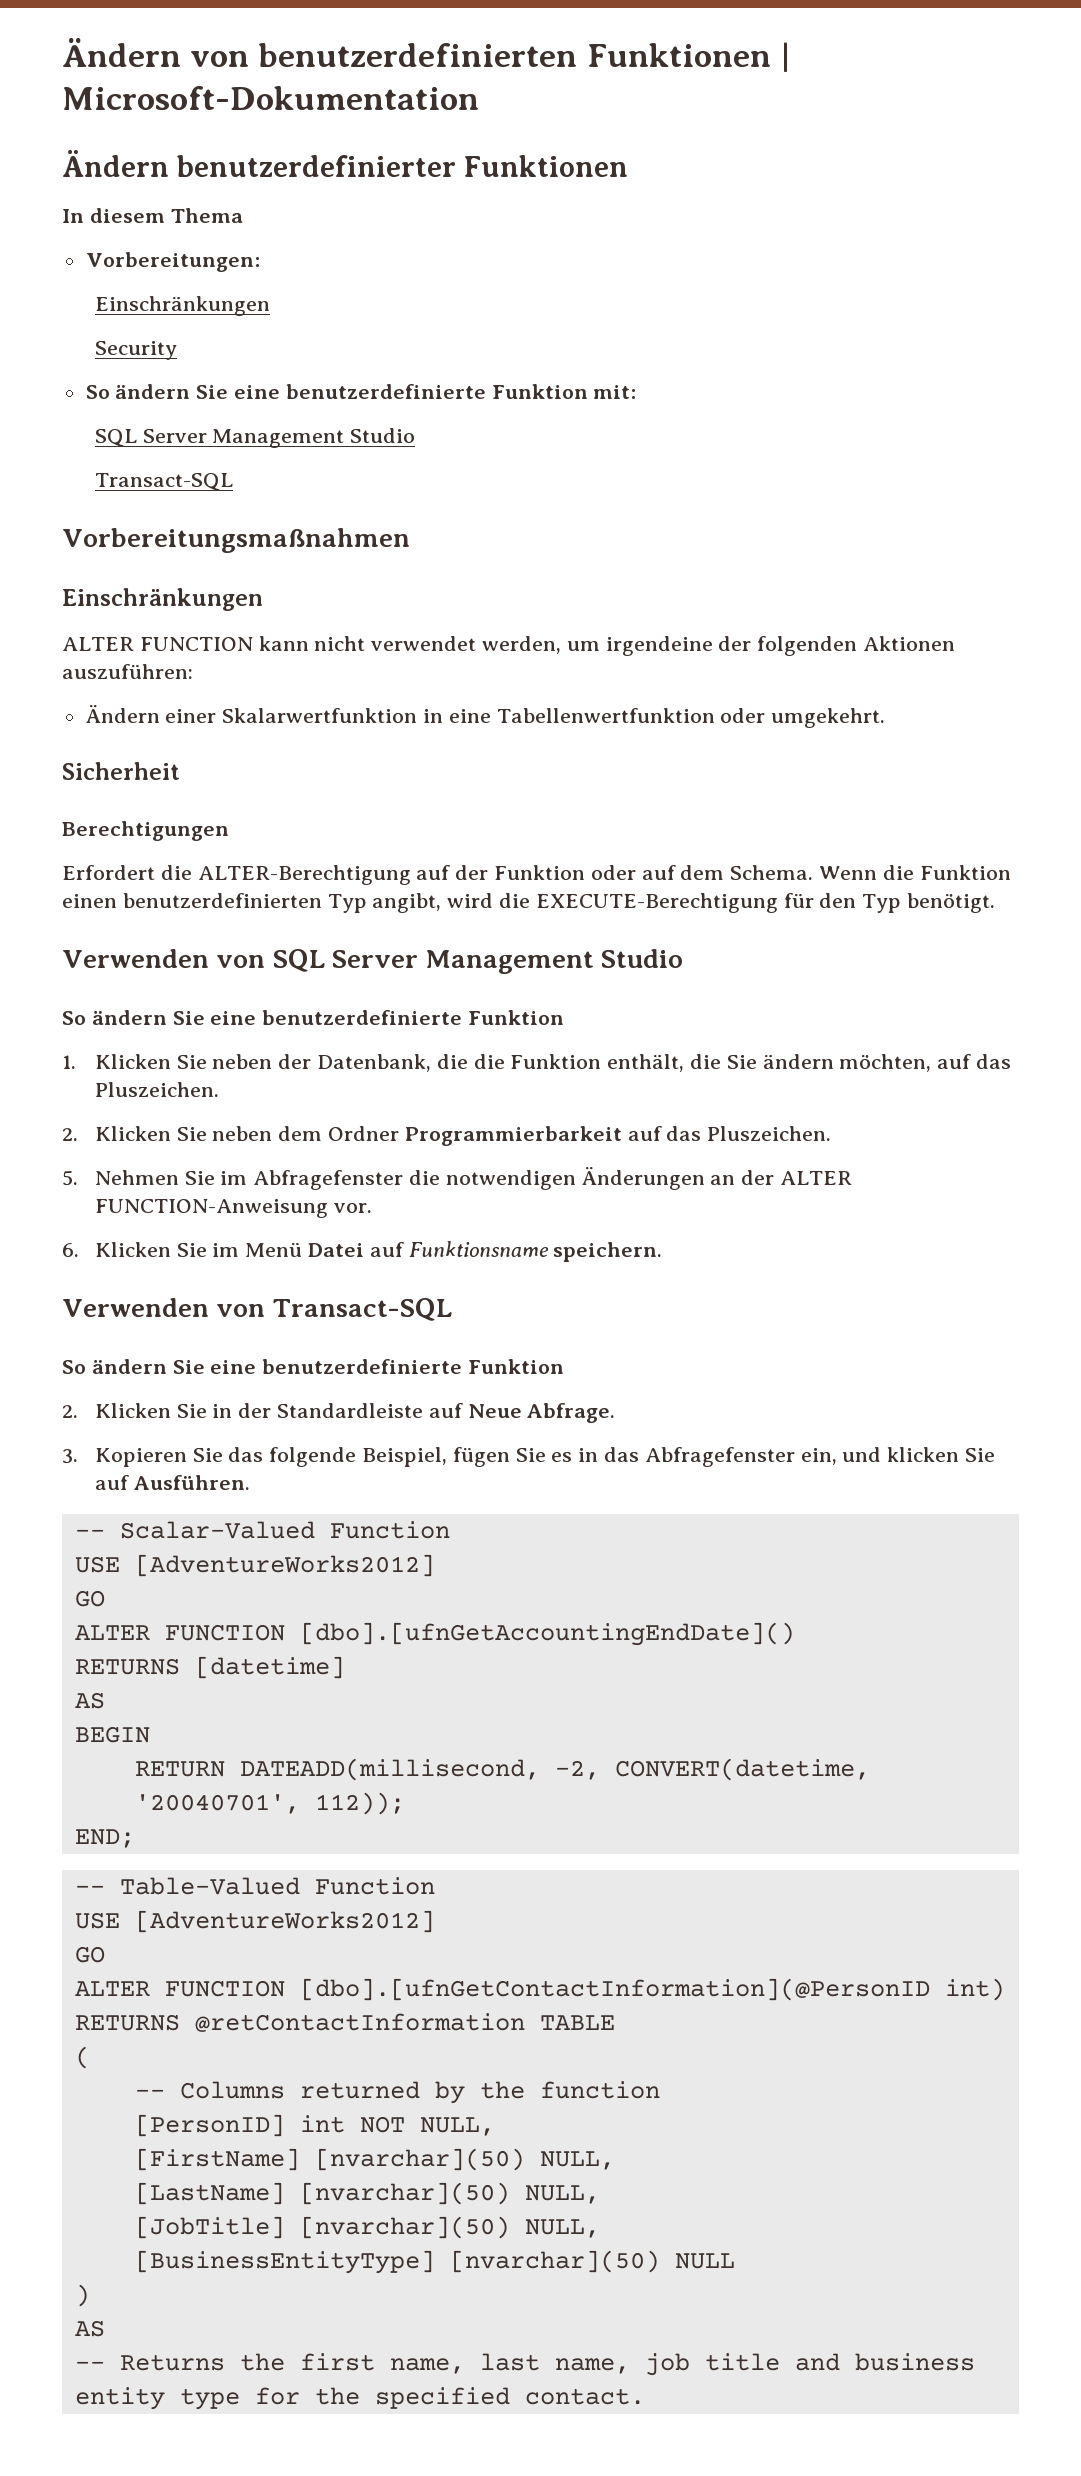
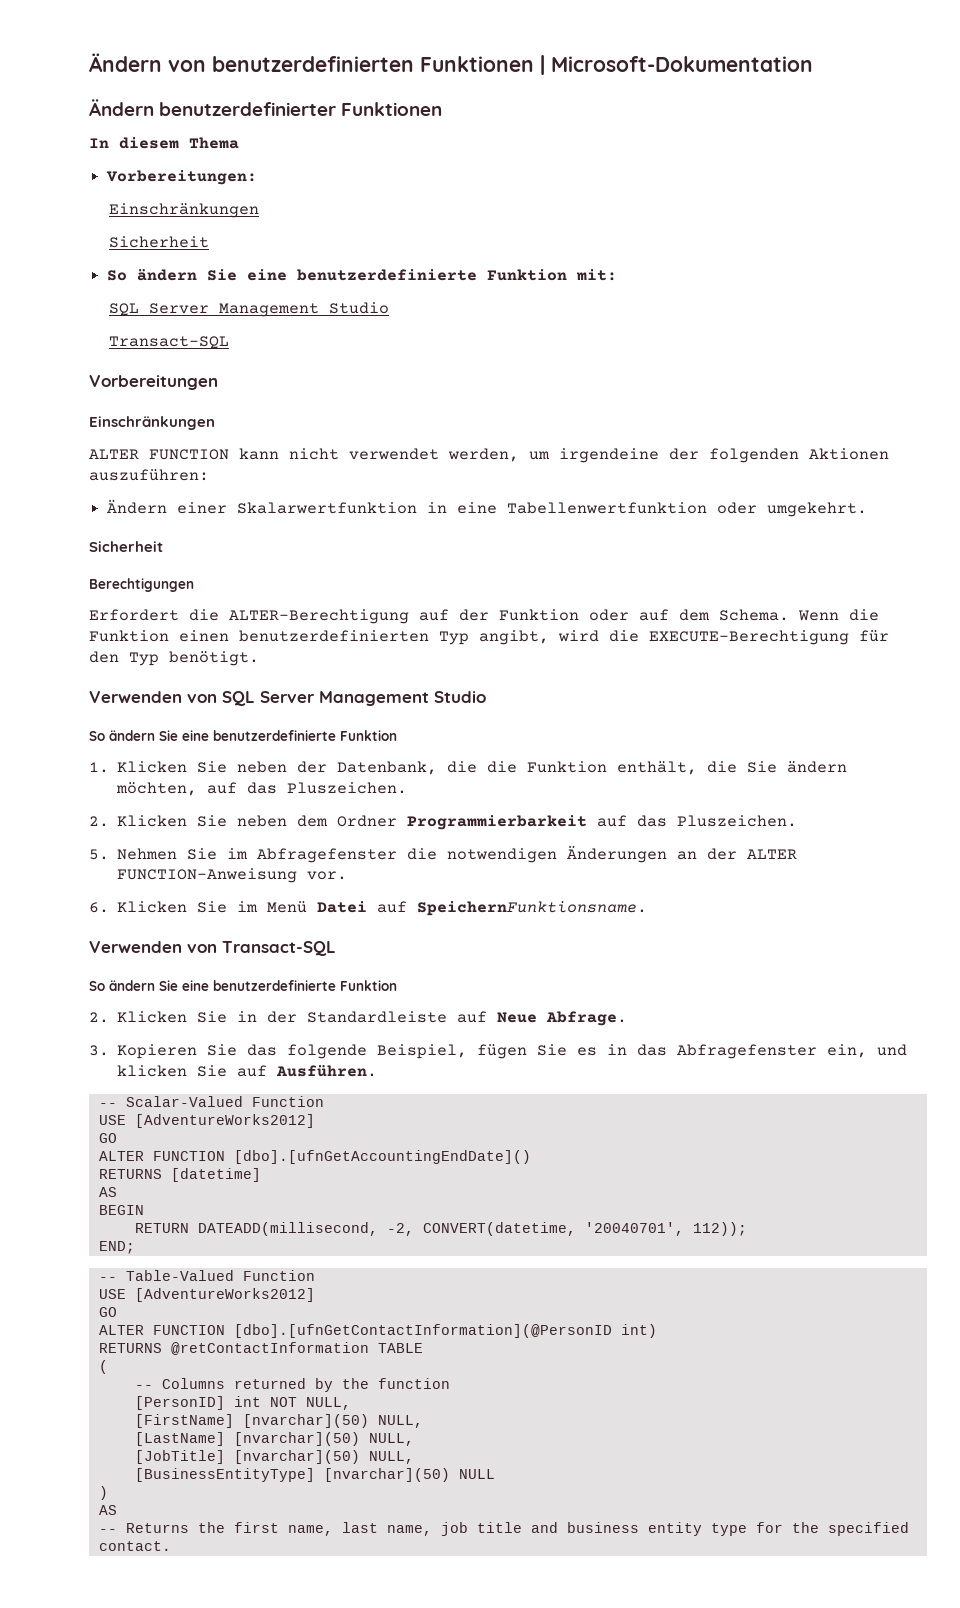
  Vorbereitungen:
  Einschränkungen
- Security
+ Sicherheit
- Vorbereitungsmaßnahmen
+ Vorbereitungen
- 6. Klicken Sie im Menü Datei auf Funktionsname speichern.
+ 6. Klicken Sie im Menü Datei auf SpeichernFunktionsname.

